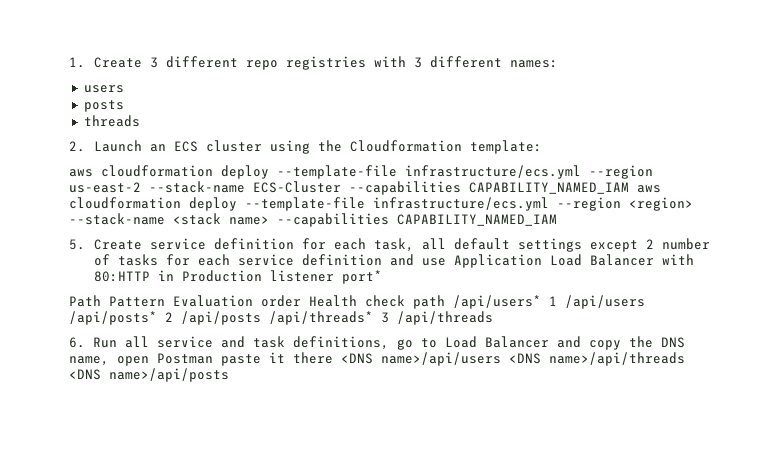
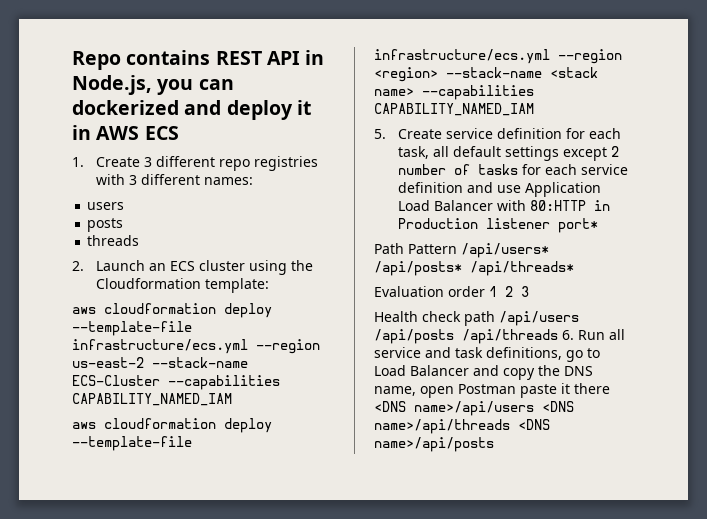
+ Repo contains REST API in Node.js, you can dockerized and deploy it in AWS ECS
- aws cloudformation deploy --template-file infrastructure/ecs.yml --region us-east-2 --stack-name ECS-Cluster --capabilities CAPABILITY_NAMED_IAM aws cloudformation deploy --template-file infrastructure/ecs.yml --region <region> --stack-name <stack name> --capabilities CAPABILITY_NAMED_IAM
+ aws cloudformation deploy --template-file infrastructure/ecs.yml --region us-east-2 --stack-name ECS-Cluster --capabilities CAPABILITY_NAMED_IAM
+ aws cloudformation deploy --template-file infrastructure/ecs.yml --region <region> --stack-name <stack name> --capabilities CAPABILITY_NAMED_IAM
- Path Pattern Evaluation order Health check path /api/users* 1 /api/users /api/posts* 2 /api/posts /api/threads* 3 /api/threads
- 6. Run all service and task definitions, go to Load Balancer and copy the DNS name, open Postman paste it there <DNS name>/api/users <DNS name>/api/threads <DNS name>/api/posts
+ Path Pattern /api/users* /api/posts* /api/threads*
+ Evaluation order 1 2 3
+ Health check path /api/users /api/posts /api/threads 6. Run all service and task definitions, go to Load Balancer and copy the DNS name, open Postman paste it there <DNS name>/api/users <DNS name>/api/threads <DNS name>/api/posts

